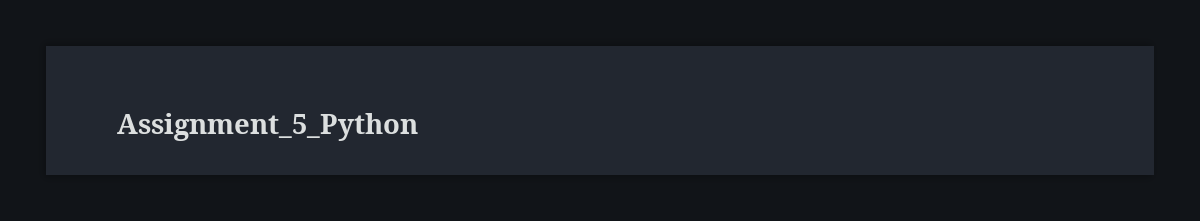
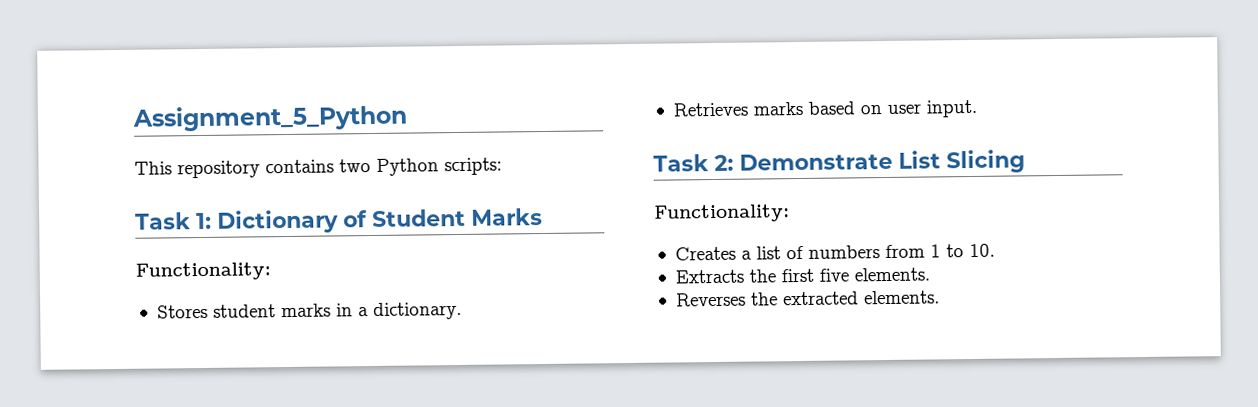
+ This repository contains two Python scripts:
+ Task 1: Dictionary of Student Marks
+ Functionality:
+ Stores student marks in a dictionary.
+ Retrieves marks based on user input.
+ Task 2: Demonstrate List Slicing
+ Functionality:
+ Creates a list of numbers from 1 to 10.
+ Extracts the first five elements.
+ Reverses the extracted elements.

